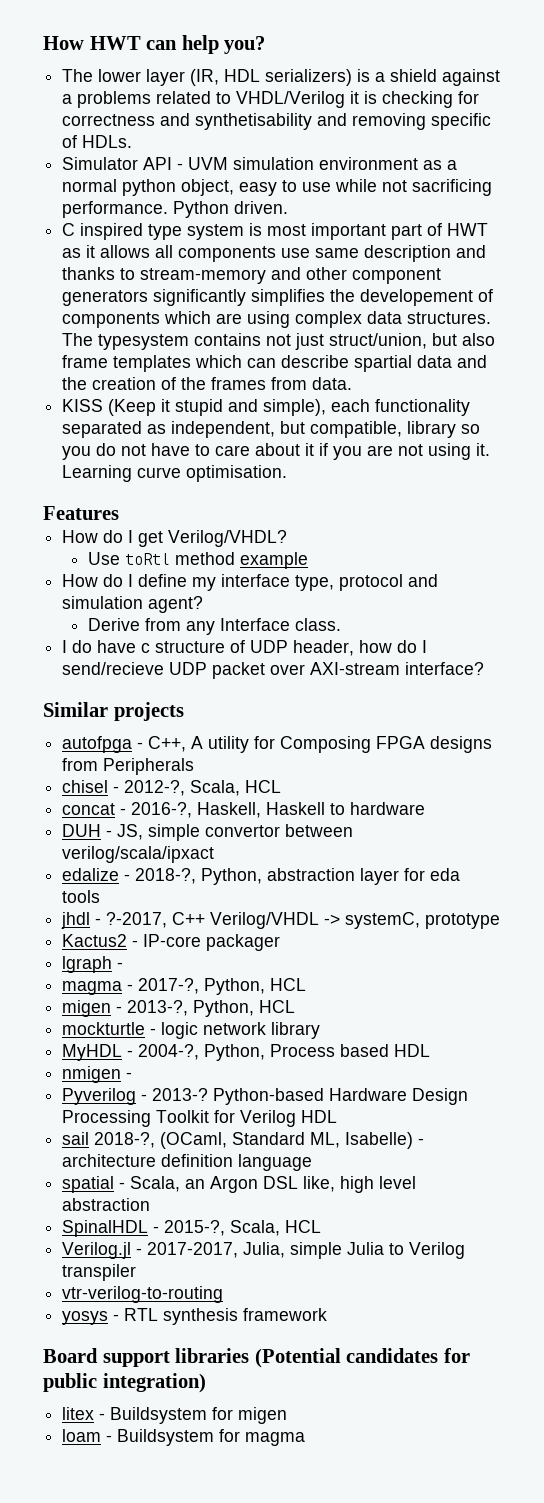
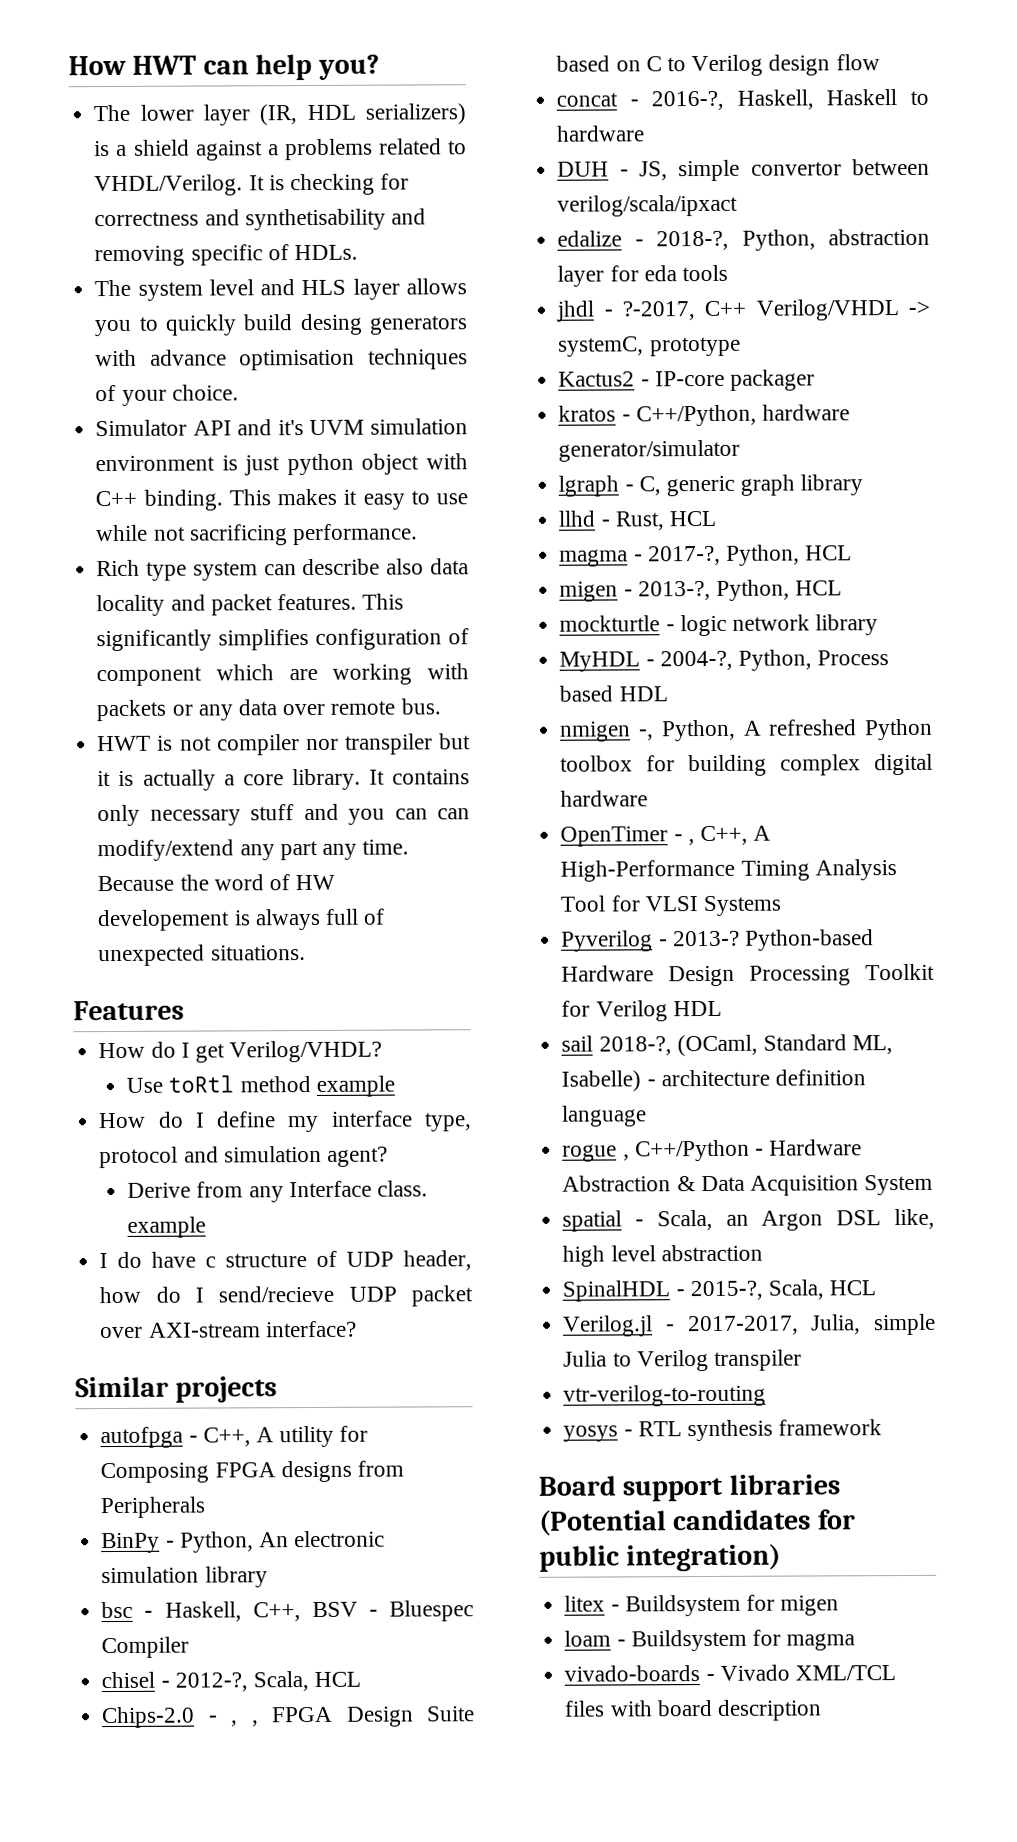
- The lower layer (IR, HDL serializers) is a shield against a problems related to VHDL/Verilog it is checking for correctness and synthetisability and removing specific of HDLs.
+ The lower layer (IR, HDL serializers) is a shield against a problems related to VHDL/Verilog. It is checking for correctness and synthetisability and removing specific of HDLs.
+ The system level and HLS layer allows you to quickly build desing generators with advance optimisation techniques of your choice.
- Simulator API - UVM simulation environment as a normal python object, easy to use while not sacrificing performance. Python driven.
- C inspired type system is most important part of HWT as it allows all components use same description and thanks to stream-memory and other component generators significantly simplifies the developement of components which are using complex data structures. The typesystem contains not just struct/union, but also frame templates which can describe spartial data and the creation of the frames from data.
- KISS (Keep it stupid and simple), each functionality separated as independent, but compatible, library so you do not have to care about it if you are not using it. Learning curve optimisation.
+ Simulator API and it's UVM simulation environment is just python object with C++ binding. This makes it easy to use while not sacrificing performance.
+ Rich type system can describe also data locality and packet features. This significantly simplifies configuration of component which are working with packets or any data over remote bus.
+ HWT is not compiler nor transpiler but it is actually a core library. It contains only necessary stuff and you can can modify/extend any part any time. Because the word of HW developement is always full of unexpected situations.
- Derive from any Interface class.
+ Derive from any Interface class. example
+ BinPy - Python, An electronic simulation library
+ bsc - Haskell, C++, BSV - Bluespec Compiler
+ Chips-2.0 - , , FPGA Design Suite based on C to Verilog design flow
- lgraph -
+ kratos - C++/Python, hardware generator/simulator
+ lgraph - C, generic graph library
+ llhd - Rust, HCL
- nmigen -
+ nmigen -, Python, A refreshed Python toolbox for building complex digital hardware
+ OpenTimer - , C++, A High-Performance Timing Analysis Tool for VLSI Systems
+ rogue , C++/Python - Hardware Abstraction & Data Acquisition System
+ vivado-boards - Vivado XML/TCL files with board description

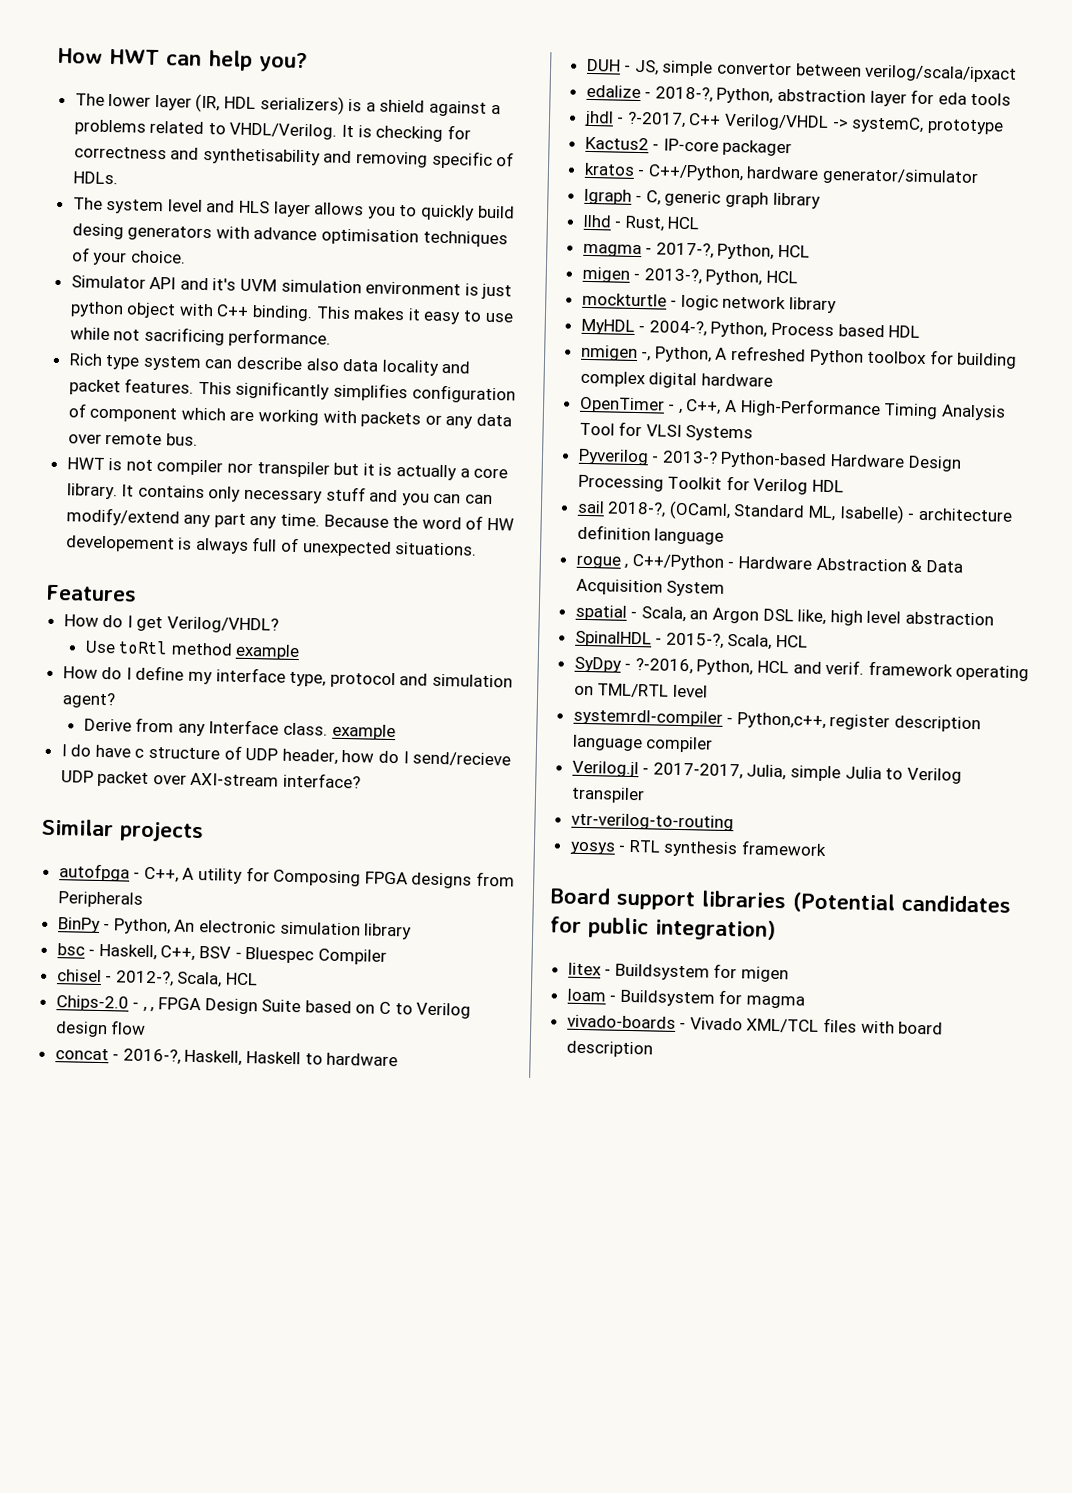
+ SyDpy - ?-2016, Python, HCL and verif. framework operating on TML/RTL level
+ systemrdl-compiler - Python,c++, register description language compiler

